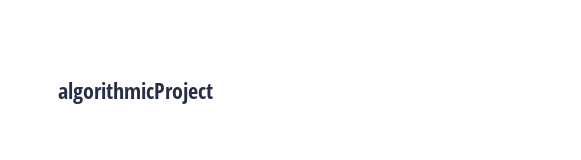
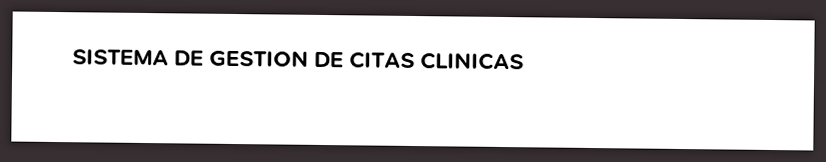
- algorithmicProject
+ SISTEMA DE GESTION DE CITAS CLINICAS

